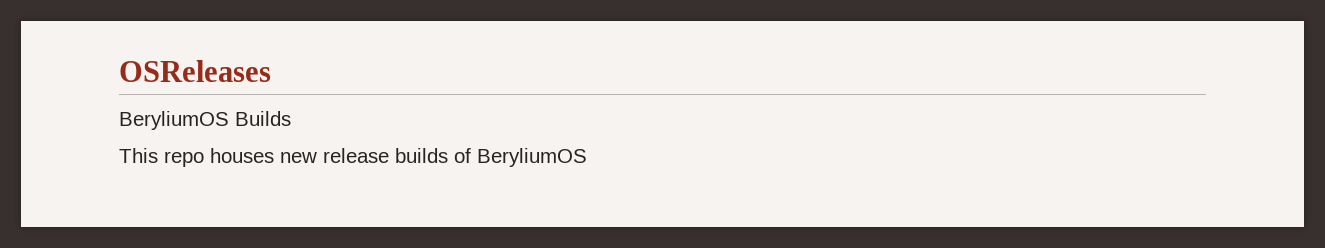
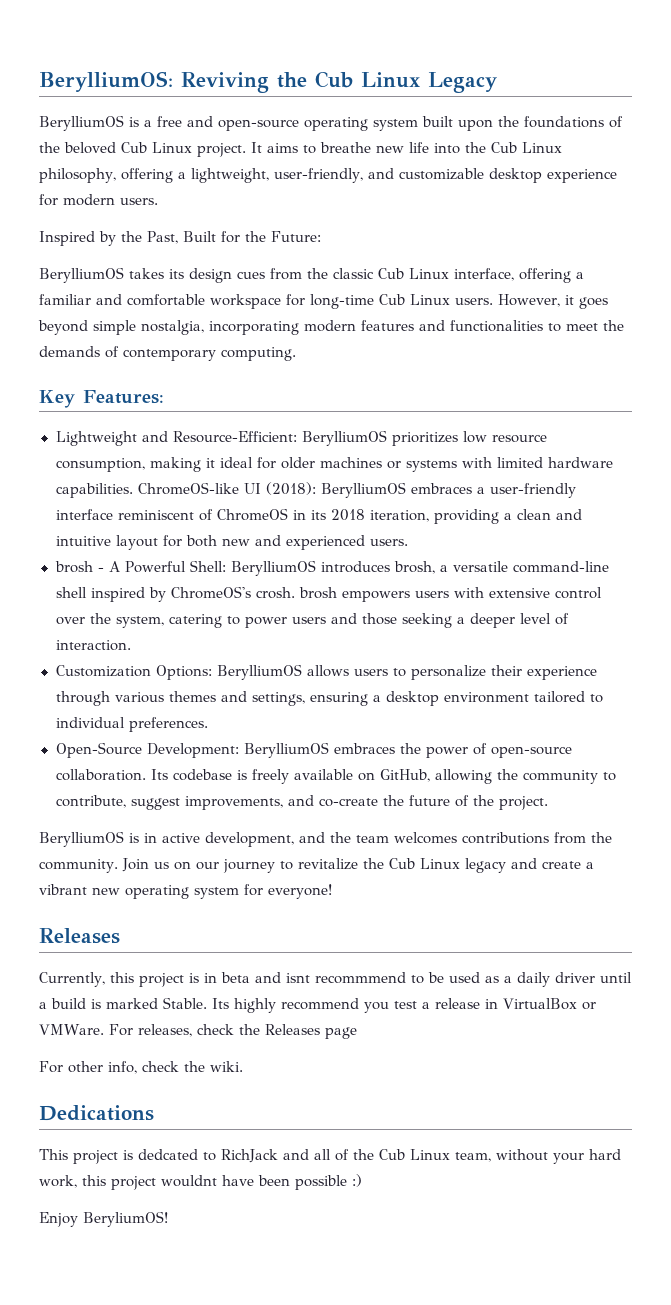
- OSReleases
- BeryliumOS Builds
- This repo houses new release builds of BeryliumOS
+ BerylliumOS: Reviving the Cub Linux Legacy
+ BerylliumOS is a free and open-source operating system built upon the foundations of the beloved Cub Linux project. It aims to breathe new life into the Cub Linux philosophy, offering a lightweight, user-friendly, and customizable desktop experience for modern users.
+ Inspired by the Past, Built for the Future:
+ BerylliumOS takes its design cues from the classic Cub Linux interface, offering a familiar and comfortable workspace for long-time Cub Linux users. However, it goes beyond simple nostalgia, incorporating modern features and functionalities to meet the demands of contemporary computing.
+ Key Features:
+ Lightweight and Resource-Efficient: BerylliumOS prioritizes low resource consumption, making it ideal for older machines or systems with limited hardware capabilities. ChromeOS-like UI (2018): BerylliumOS embraces a user-friendly interface reminiscent of ChromeOS in its 2018 iteration, providing a clean and intuitive layout for both new and experienced users.
+ brosh - A Powerful Shell: BerylliumOS introduces brosh, a versatile command-line shell inspired by ChromeOS's crosh. brosh empowers users with extensive control over the system, catering to power users and those seeking a deeper level of interaction.
+ Customization Options: BerylliumOS allows users to personalize their experience through various themes and settings, ensuring a desktop environment tailored to individual preferences.
+ Open-Source Development: BerylliumOS embraces the power of open-source collaboration. Its codebase is freely available on GitHub, allowing the community to contribute, suggest improvements, and co-create the future of the project.
+ BerylliumOS is in active development, and the team welcomes contributions from the community. Join us on our journey to revitalize the Cub Linux legacy and create a vibrant new operating system for everyone!
+ Releases
+ Currently, this project is in beta and isnt recommmend to be used as a daily driver until a build is marked Stable. Its highly recommend you test a release in VirtualBox or VMWare. For releases, check the Releases page
+ For other info, check the wiki.
+ Dedications
+ This project is dedcated to RichJack and all of the Cub Linux team, without your hard work, this project wouldnt have been possible :)
+ Enjoy BeryliumOS!

